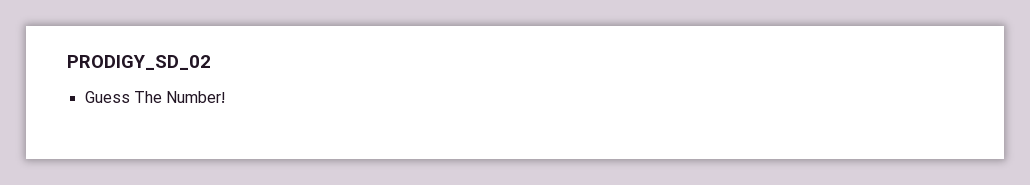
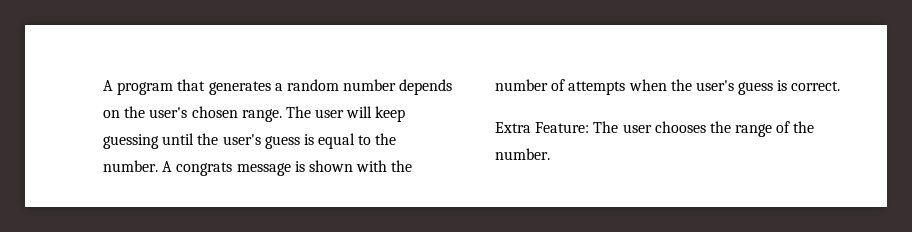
- PRODIGY_SD_02
- Guess The Number!
+ A program that generates a random number depends on the user's chosen range. The user will keep guessing until the user's guess is equal to the number. A congrats message is shown with the number of attempts when the user's guess is correct.
+ Extra Feature: The user chooses the range of the number.

